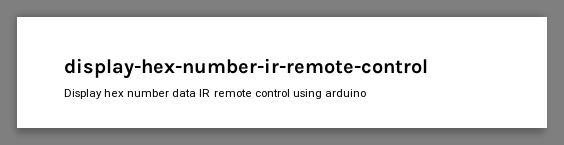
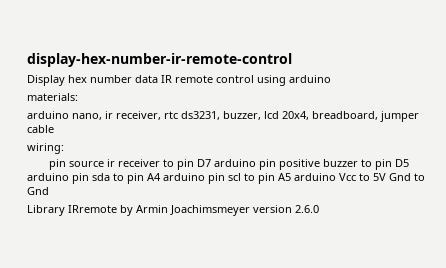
+ materials:
+ arduino nano, ir receiver, rtc ds3231, buzzer, lcd 20x4, breadboard, jumper cable
+ wiring:
+ pin source ir receiver to pin D7 arduino pin positive buzzer to pin D5 arduino pin sda to pin A4 arduino pin scl to pin A5 arduino Vcc to 5V Gnd to Gnd
+ Library IRremote by Armin Joachimsmeyer version 2.6.0

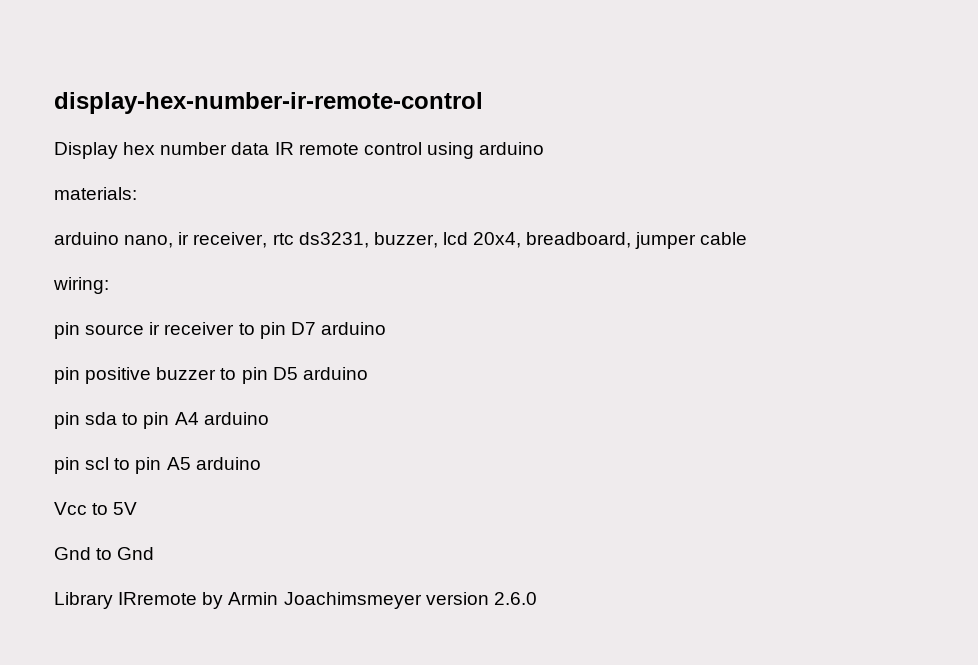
- pin source ir receiver to pin D7 arduino pin positive buzzer to pin D5 arduino pin sda to pin A4 arduino pin scl to pin A5 arduino Vcc to 5V Gnd to Gnd
+ pin source ir receiver to pin D7 arduino
+ pin positive buzzer to pin D5 arduino
+ pin sda to pin A4 arduino
+ pin scl to pin A5 arduino
+ Vcc to 5V
+ Gnd to Gnd

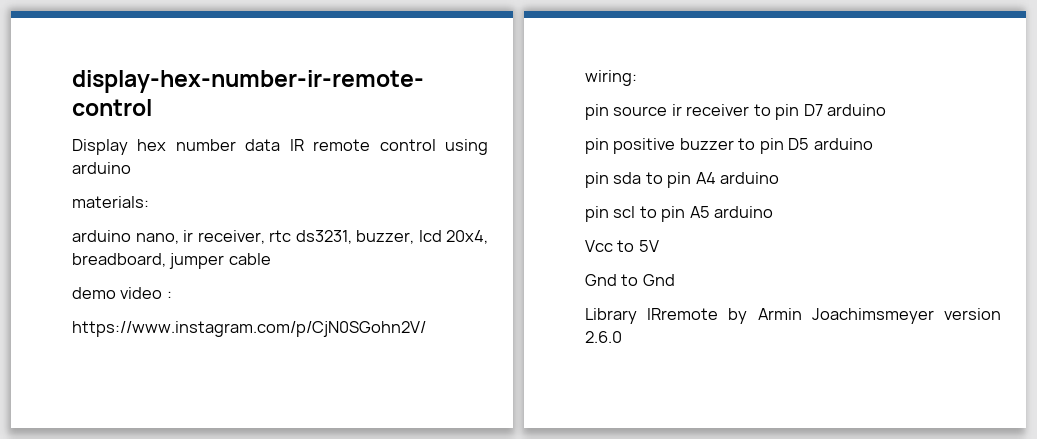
+ demo video :
+ https://www.instagram.com/p/CjN0SGohn2V/

